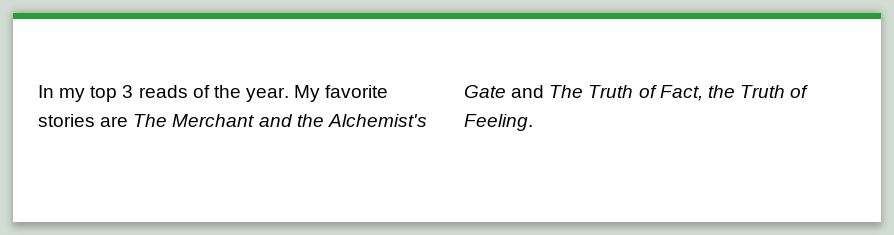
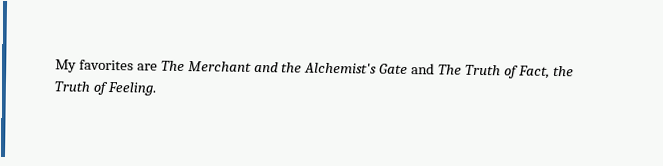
- In my top 3 reads of the year. My favorite stories are The Merchant and the Alchemist's Gate and The Truth of Fact, the Truth of Feeling.
+ My favorites are The Merchant and the Alchemist's Gate and The Truth of Fact, the Truth of Feeling.

